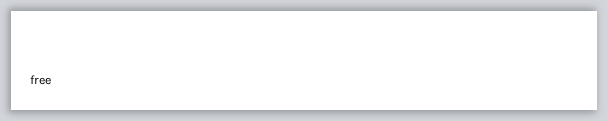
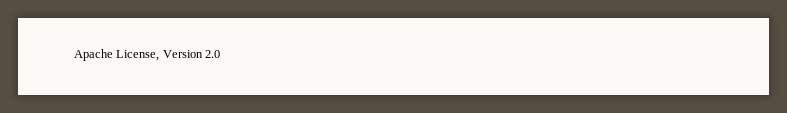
- free
+ Apache License, Version 2.0

